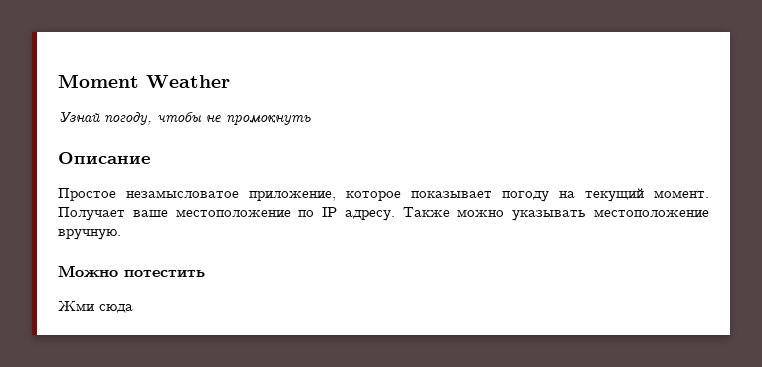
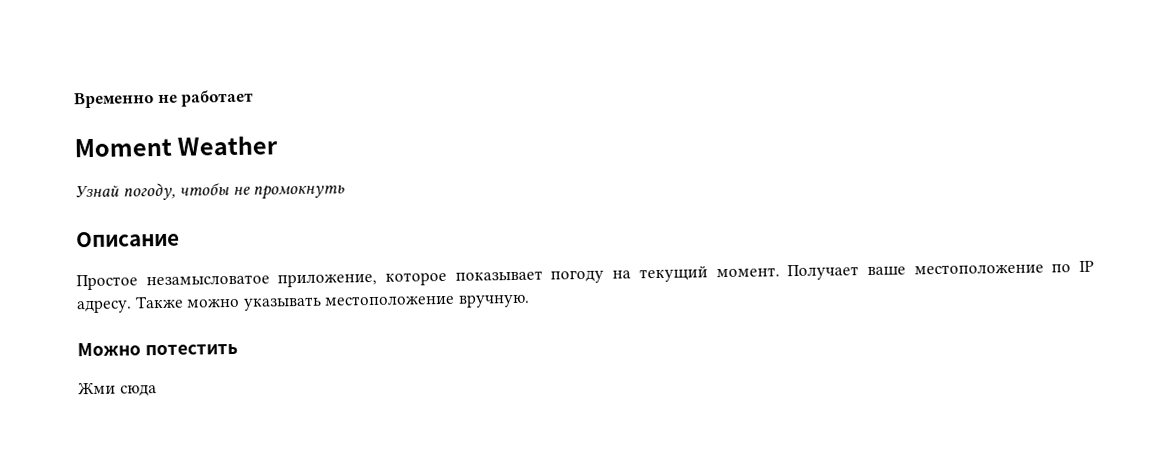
+ Временно не работает

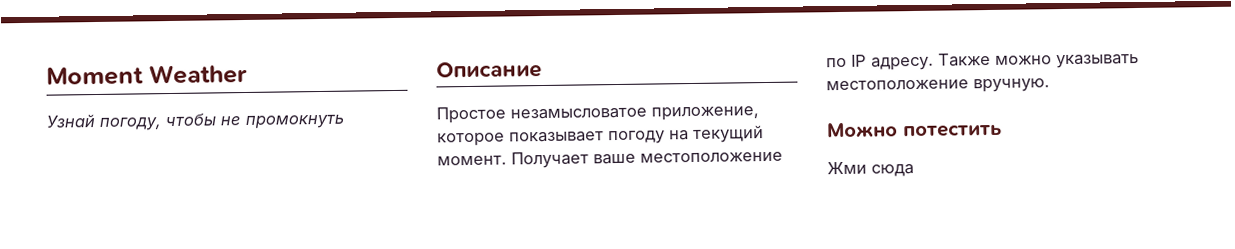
- Временно не работает

